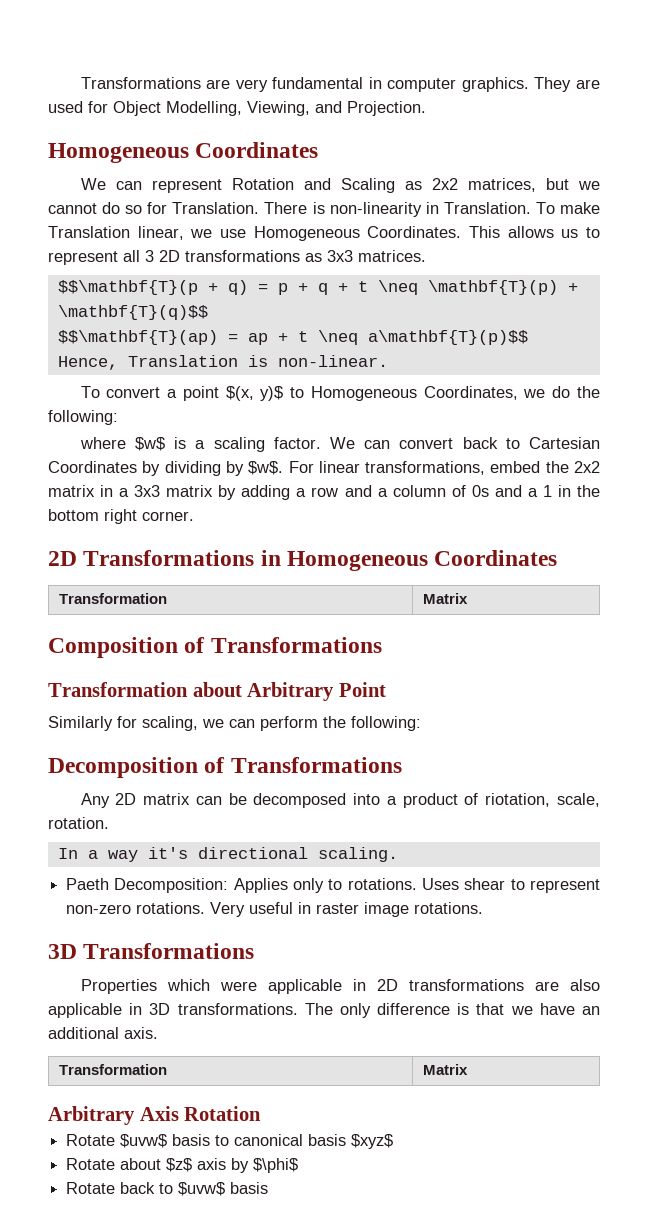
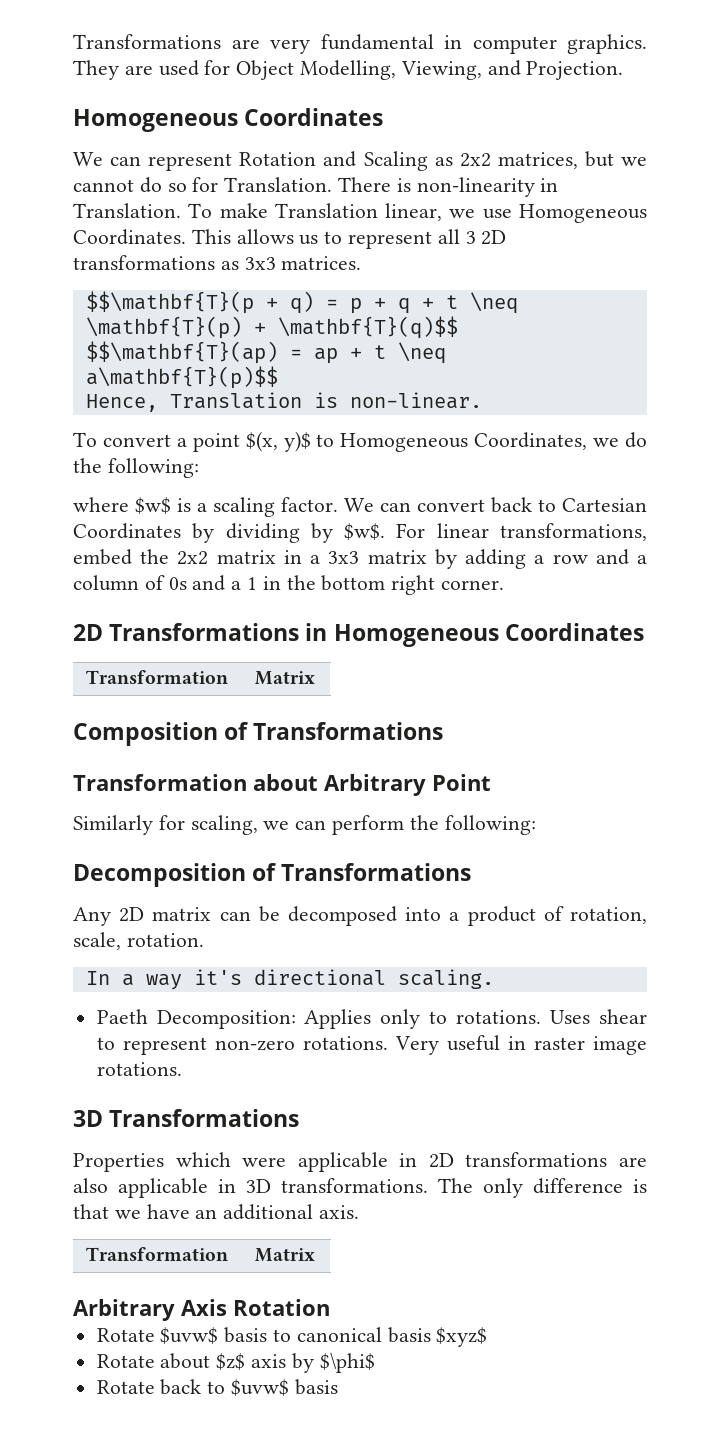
- Any 2D matrix can be decomposed into a product of riotation, scale, rotation.
+ Any 2D matrix can be decomposed into a product of rotation, scale, rotation.

